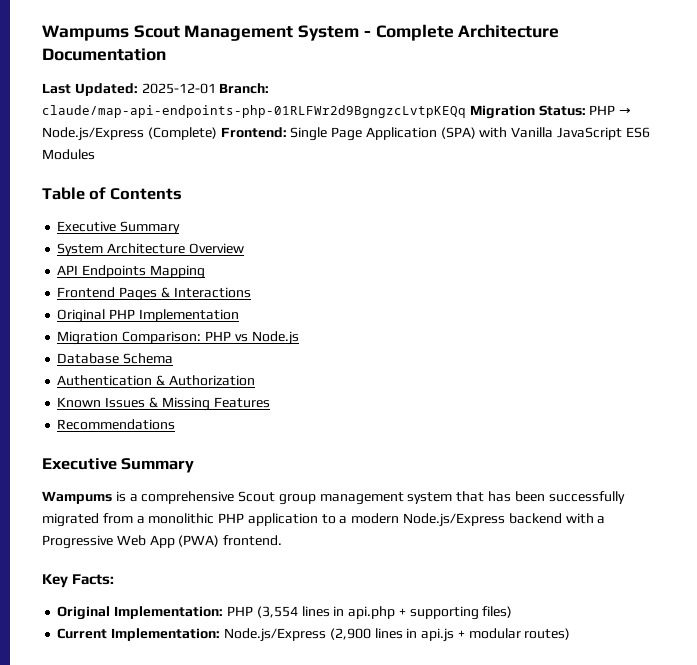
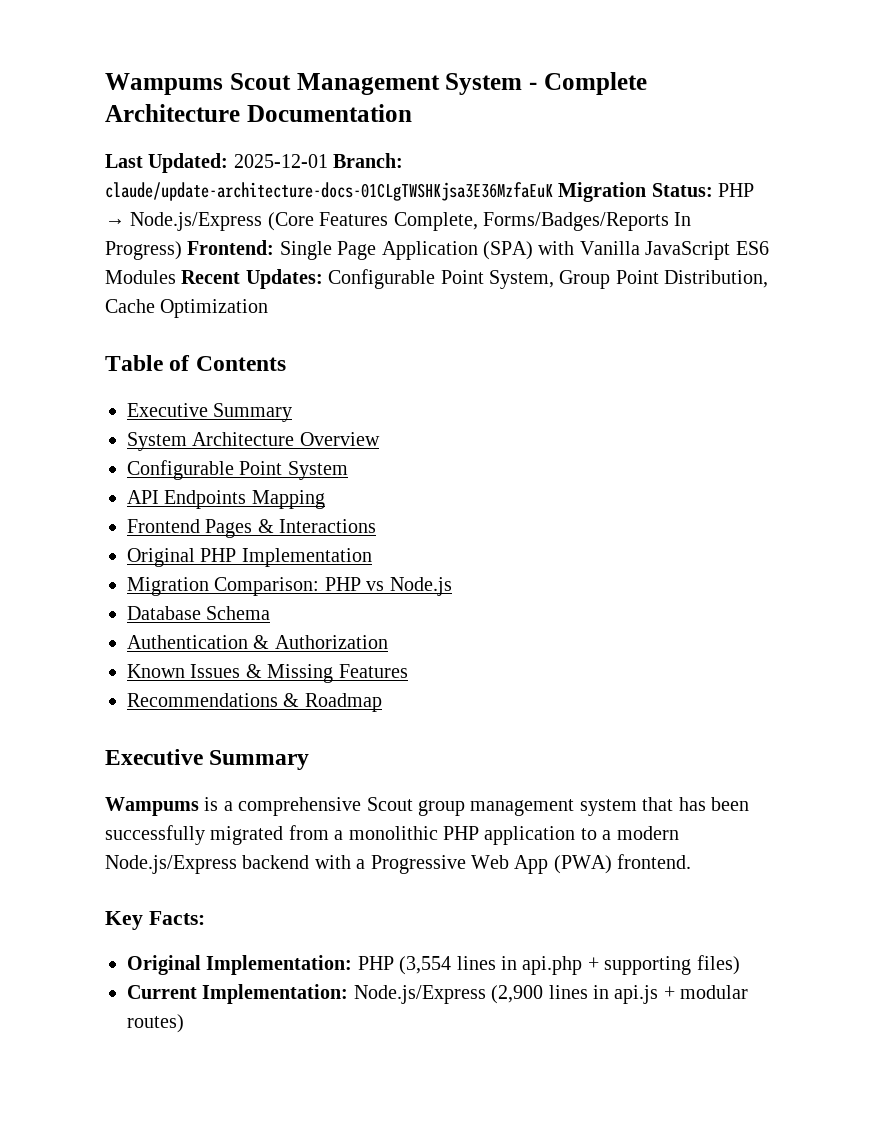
- Last Updated: 2025-12-01 Branch: claude/map-api-endpoints-php-01RLFWr2d9BgngzcLvtpKEQq Migration Status: PHP → Node.js/Express (Complete) Frontend: Single Page Application (SPA) with Vanilla JavaScript ES6 Modules
+ Last Updated: 2025-12-01 Branch: claude/update-architecture-docs-01CLgTWSHKjsa3E36MzfaEuK Migration Status: PHP → Node.js/Express (Core Features Complete, Forms/Badges/Reports In Progress) Frontend: Single Page Application (SPA) with Vanilla JavaScript ES6 Modules Recent Updates: Configurable Point System, Group Point Distribution, Cache Optimization
+ Configurable Point System
- Recommendations
+ Recommendations & Roadmap

